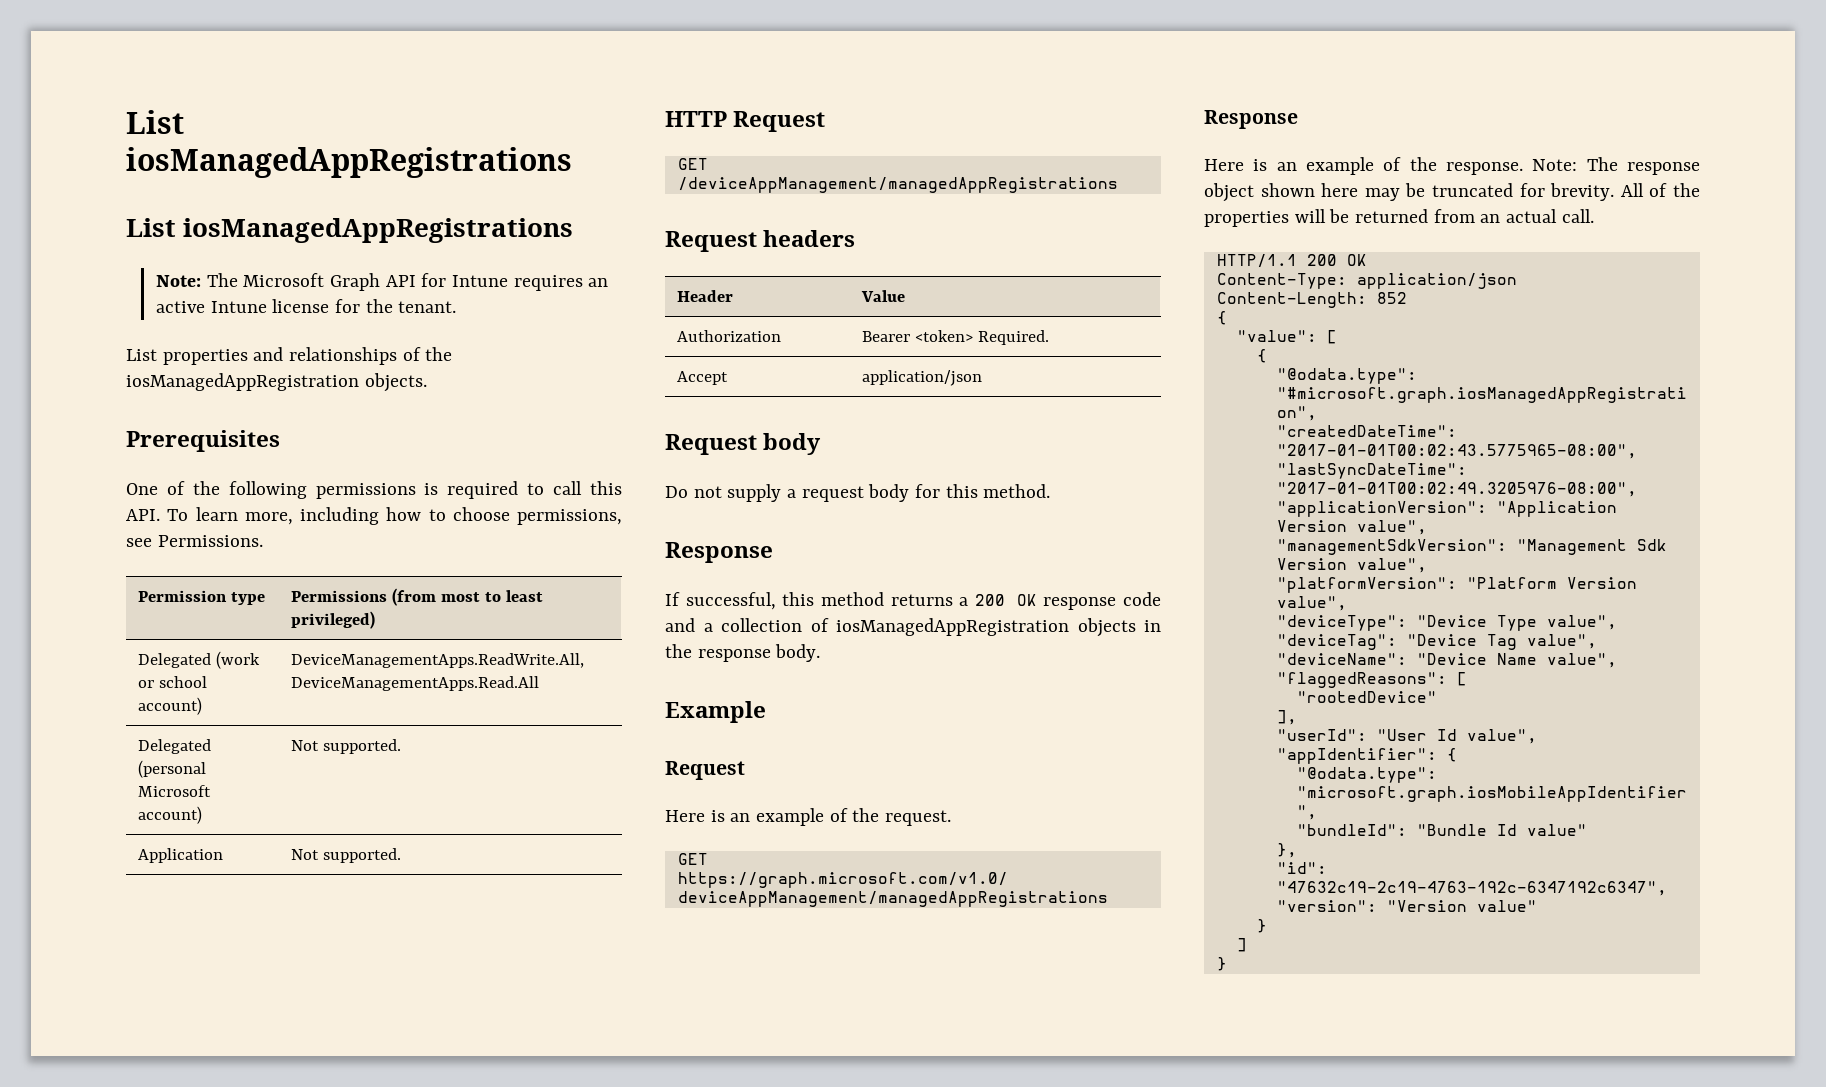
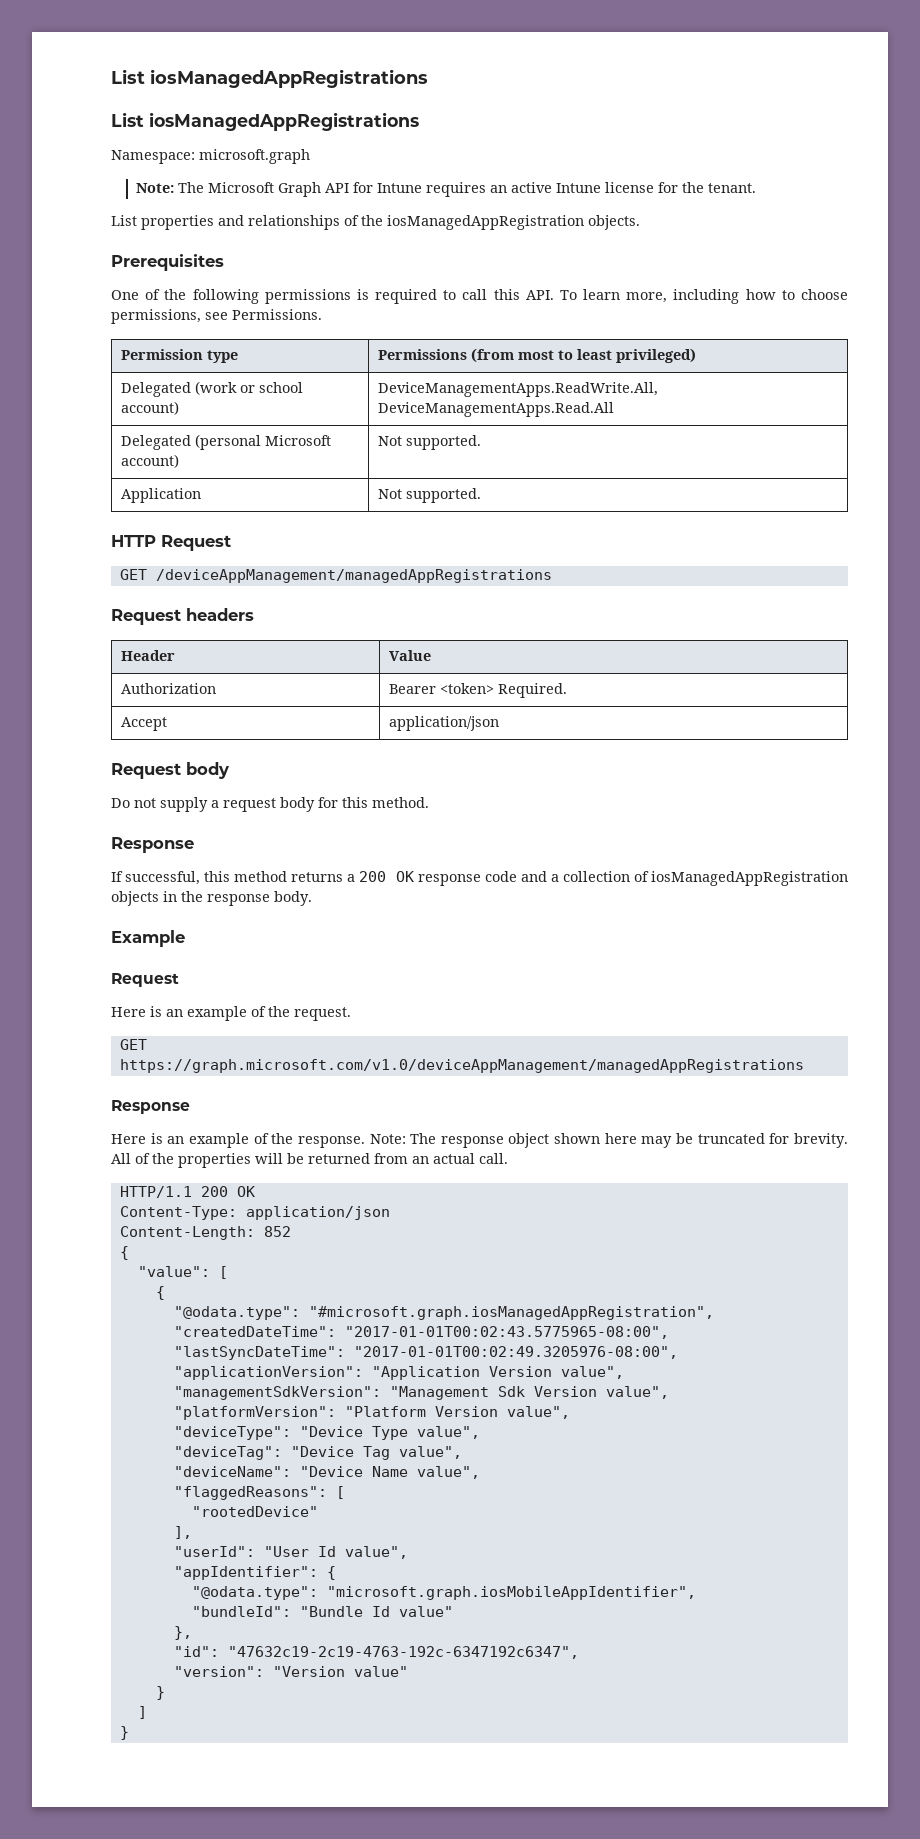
+ Namespace: microsoft.graph

